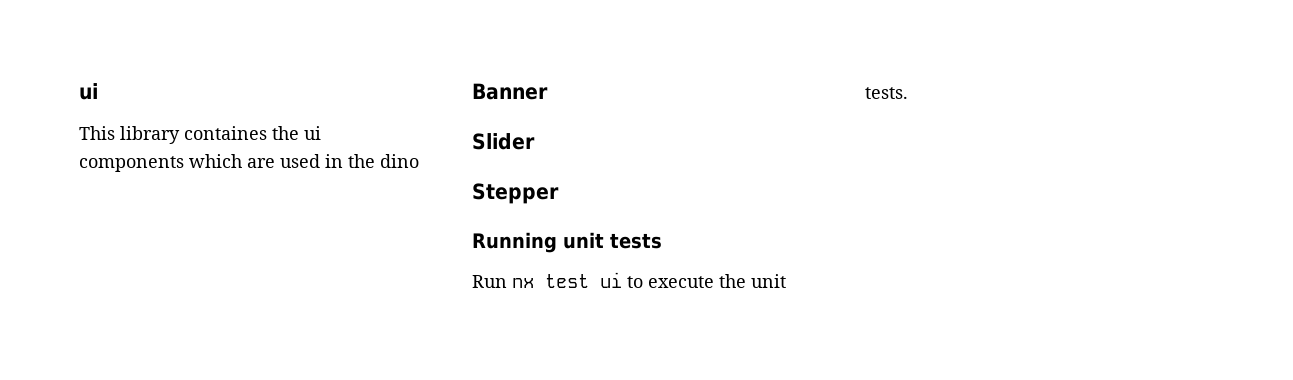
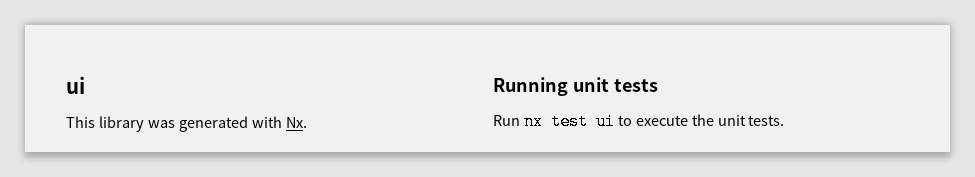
- This library containes the ui components which are used in the dino
- Banner
- Slider
- Stepper
+ This library was generated with Nx.

